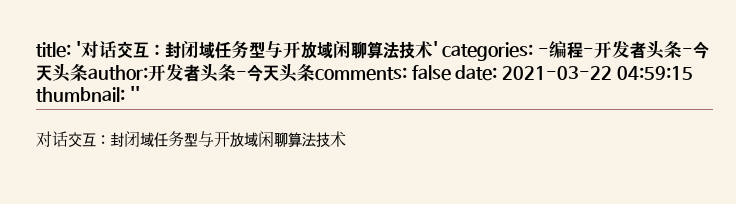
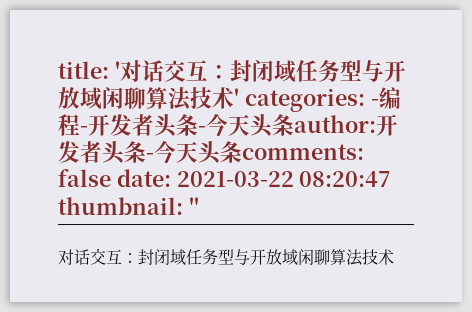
- title: '对话交互：封闭域任务型与开放域闲聊算法技术' categories: -编程-开发者头条-今天头条author:开发者头条-今天头条comments: false date: 2021-03-22 04:59:15 thumbnail: ''
+ title: '对话交互：封闭域任务型与开放域闲聊算法技术' categories: -编程-开发者头条-今天头条author:开发者头条-今天头条comments: false date: 2021-03-22 08:20:47 thumbnail: ''

